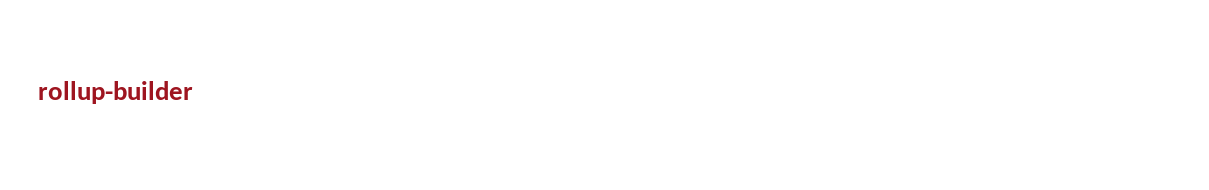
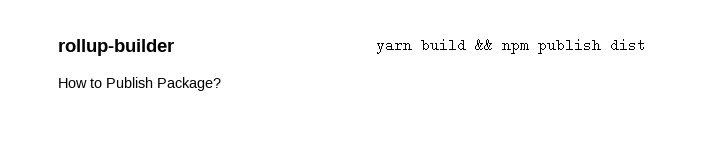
+ How to Publish Package?
+ yarn build && npm publish dist

